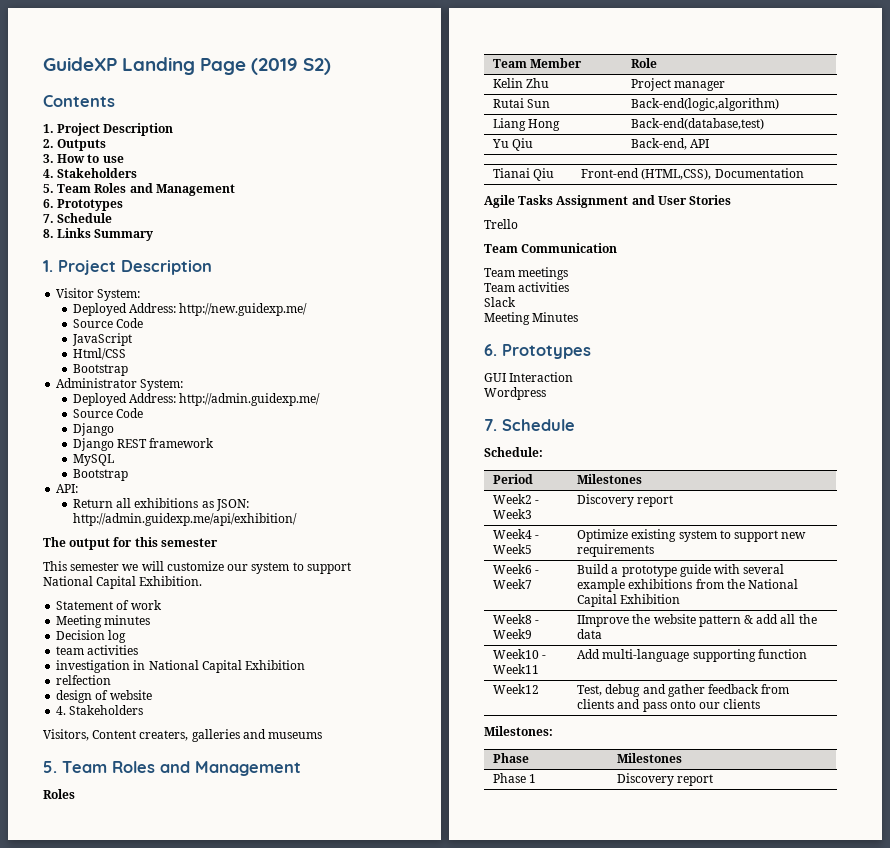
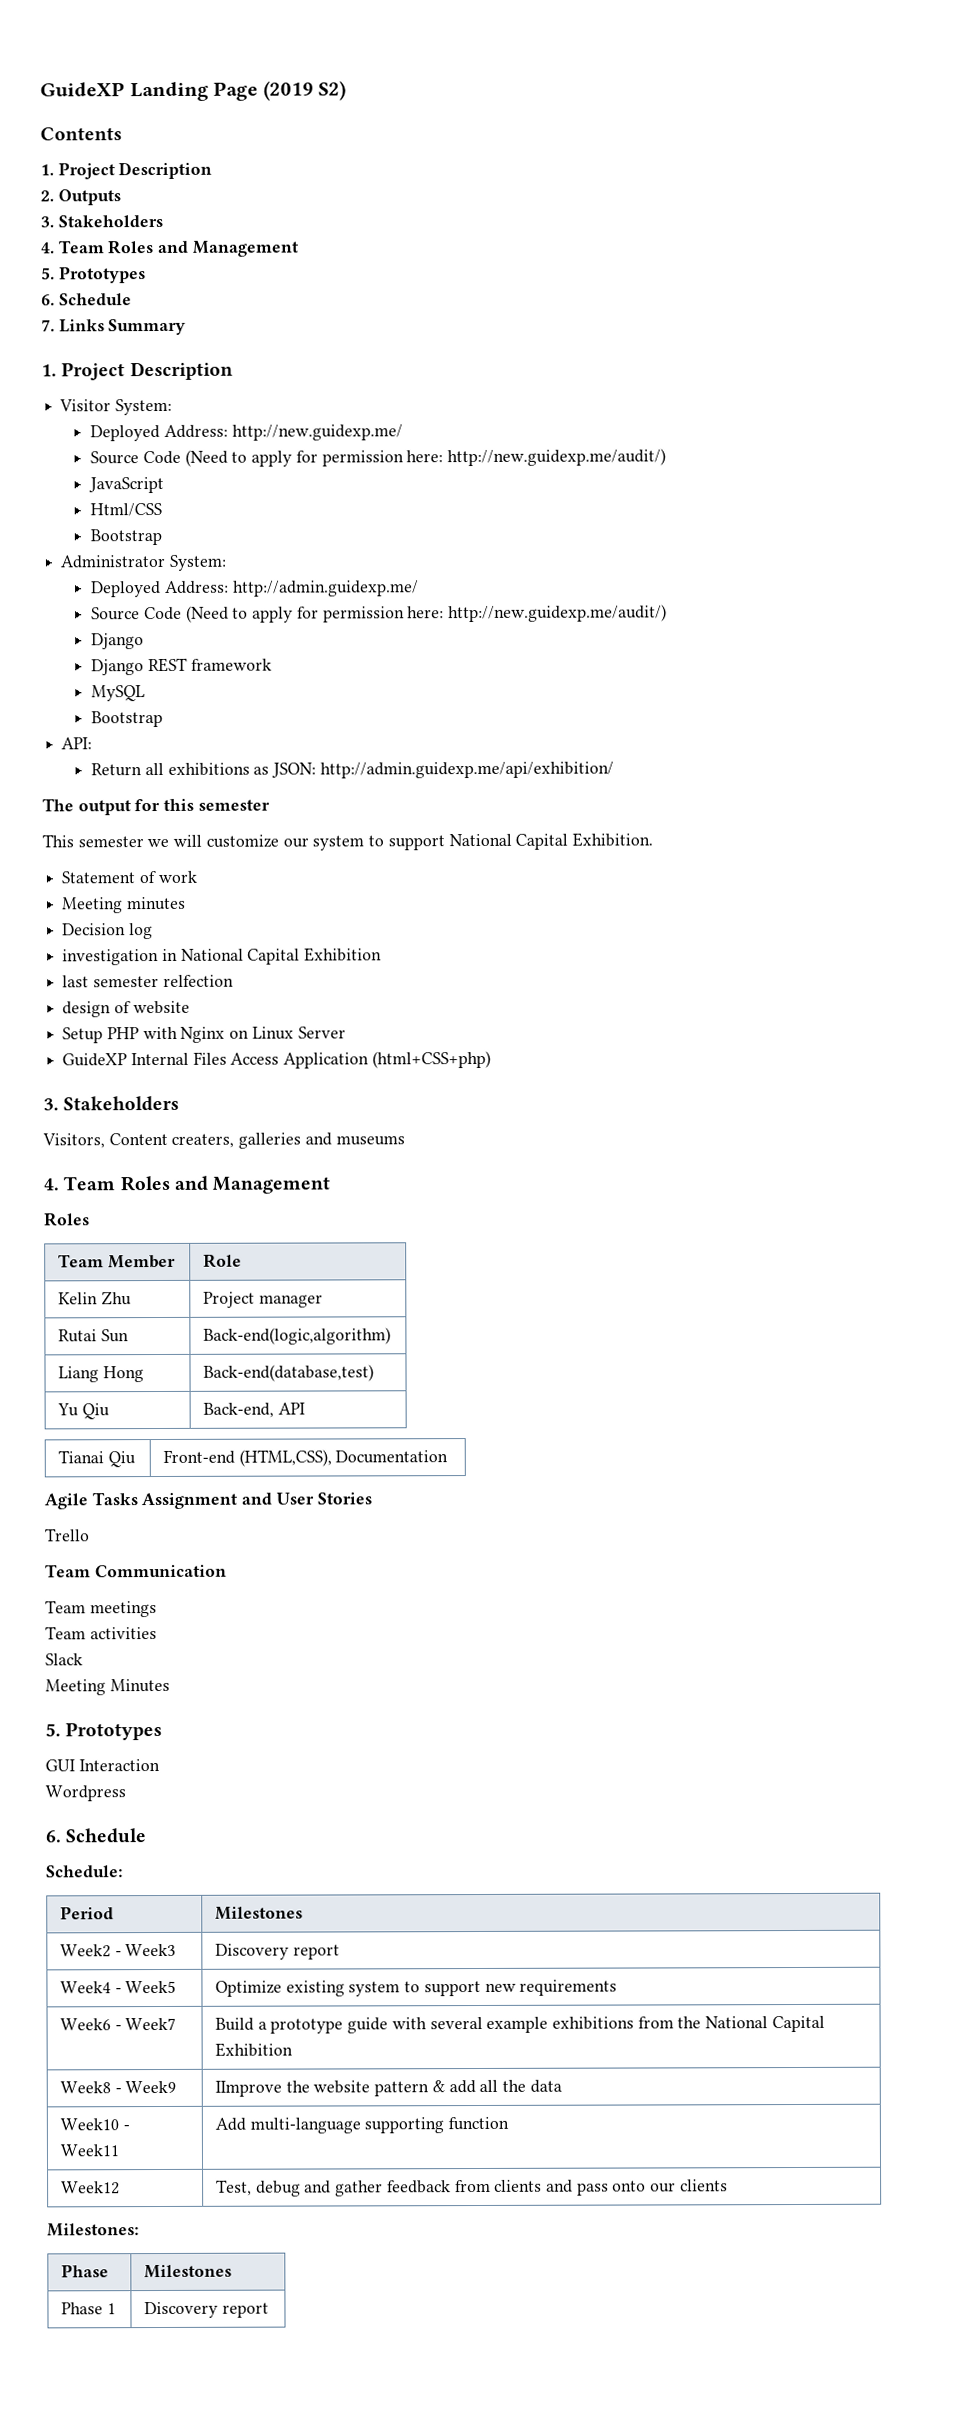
  2. Outputs
- 3. How to use
- 4. Stakeholders
- 5. Team Roles and Management
- 6. Prototypes
- 7. Schedule
- 8. Links Summary
+ 3. Stakeholders
+ 4. Team Roles and Management
+ 5. Prototypes
+ 6. Schedule
+ 7. Links Summary
  Deployed Address: http://new.guidexp.me/
- Source Code
+ Source Code (Need to apply for permission here: http://new.guidexp.me/audit/)
  Deployed Address: http://admin.guidexp.me/
- Source Code
+ Source Code (Need to apply for permission here: http://new.guidexp.me/audit/)
- team activities
- relfection
+ last semester relfection
  design of website
- 4. Stakeholders
+ Setup PHP with Nginx on Linux Server
+ GuideXP Internal Files Access Application (html+CSS+php)
+ 3. Stakeholders
  Visitors, Content creaters, galleries and museums
- 5. Team Roles and Management
+ 4. Team Roles and Management
  Meeting Minutes
- 6. Prototypes
+ 5. Prototypes
  Wordpress
- 7. Schedule
+ 6. Schedule

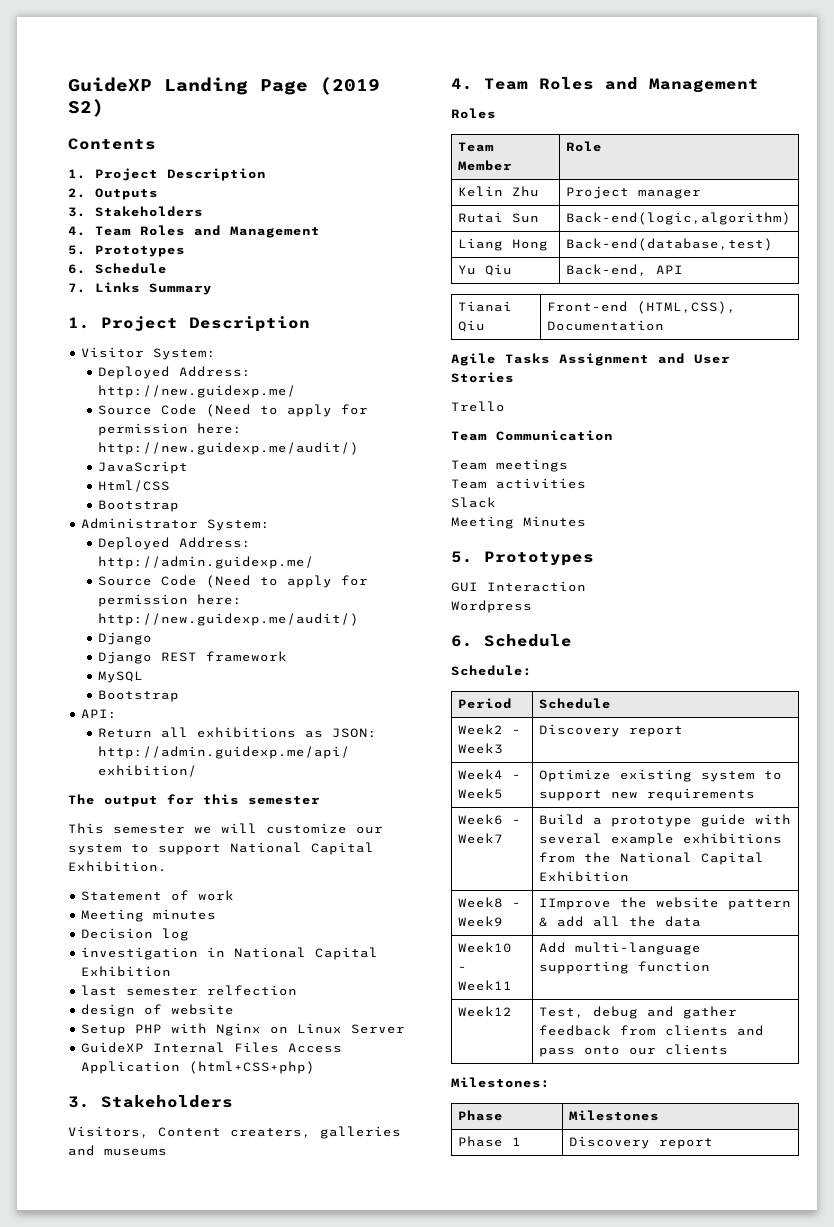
- Period | Milestones
+ Period | Schedule

